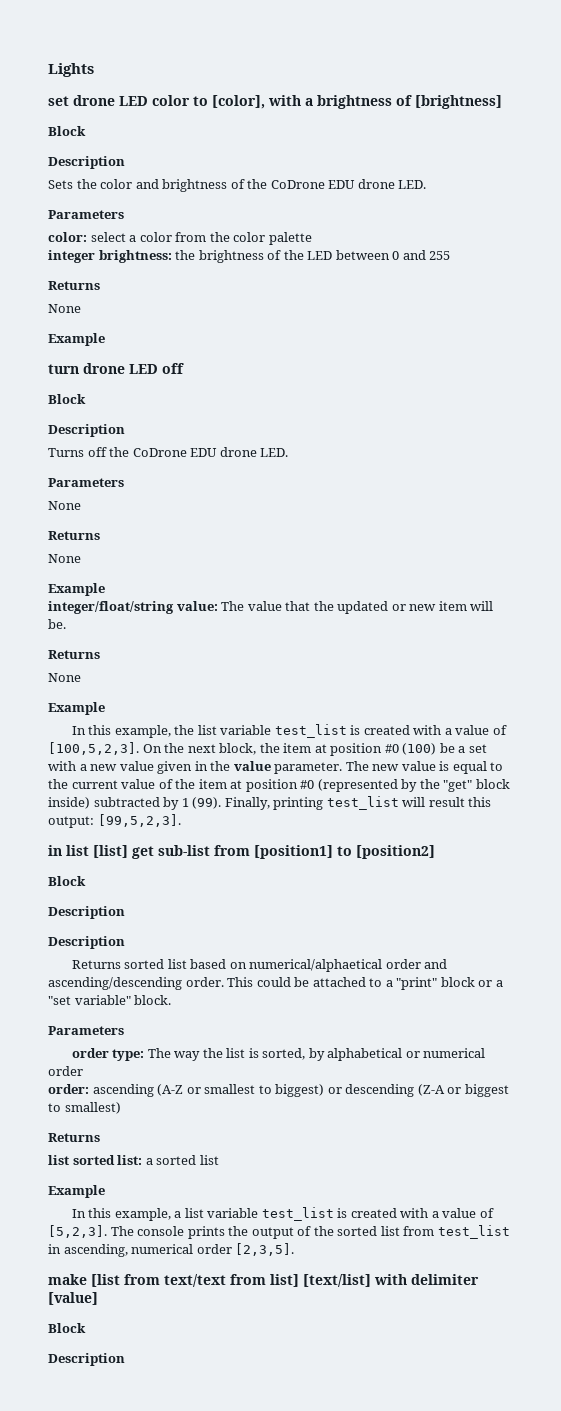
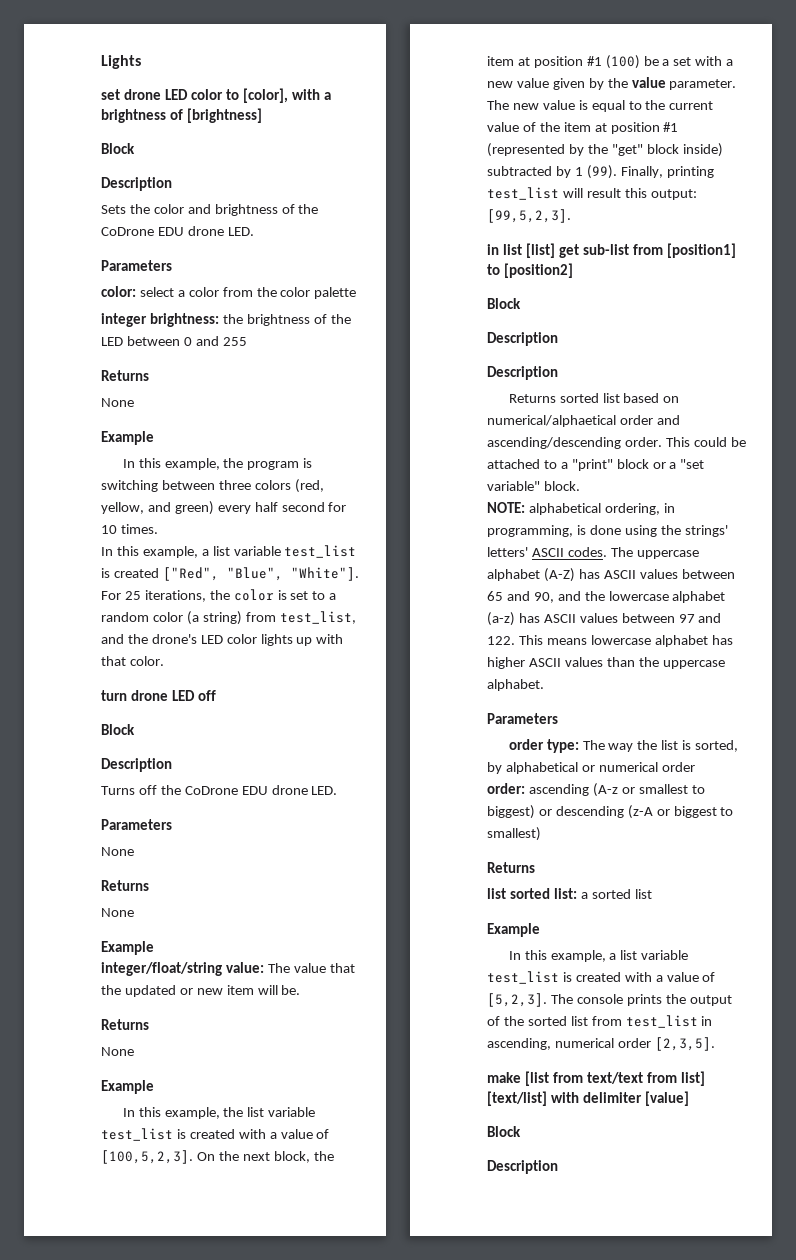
+ In this example, the program is switching between three colors (red, yellow, and green) every half second for 10 times.
+ In this example, a list variable test_list is created ["Red", "Blue", "White"]. For 25 iterations, the color is set to a random color (a string) from test_list, and the drone's LED color lights up with that color.
- On the next block, the item at position #0 (100) be a set with a new value given in the value parameter.
+ On the next block, the item at position #1 (100) be a set with a new value given by the value parameter.
- The new value is equal to the current value of the item at position #0 (represented by the "get" block inside) subtracted by 1 (99).
+ The new value is equal to the current value of the item at position #1 (represented by the "get" block inside) subtracted by 1 (99).
+ NOTE: alphabetical ordering, in programming, is done using the strings' letters' ASCII codes. The uppercase alphabet (A-Z) has ASCII values between 65 and 90, and the lowercase alphabet (a-z) has ASCII values between 97 and 122. This means lowercase alphabet has higher ASCII values than the uppercase alphabet.
- order: ascending (A-Z or smallest to biggest) or descending (Z-A or biggest to smallest)
+ order: ascending (A-z or smallest to biggest) or descending (z-A or biggest to smallest)

